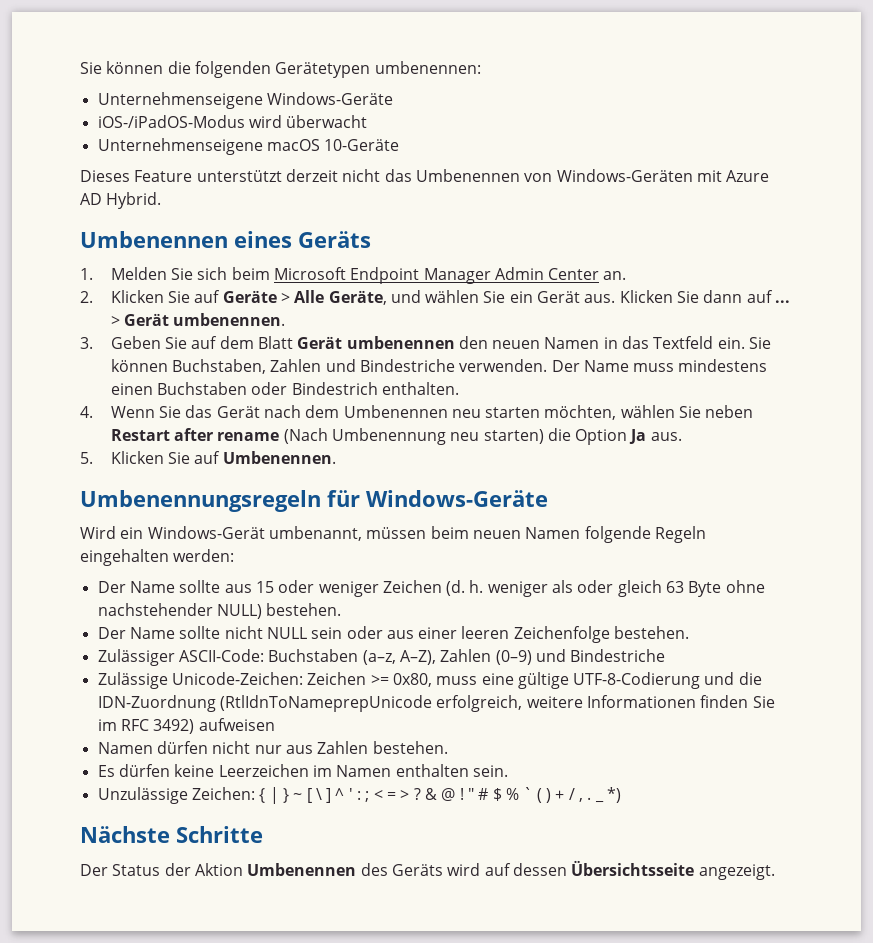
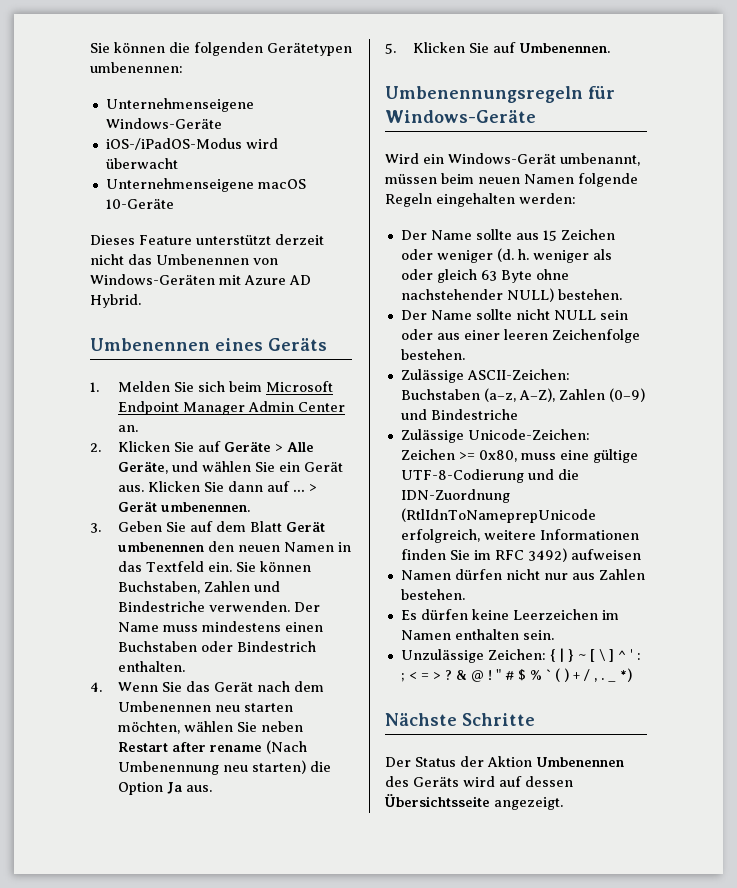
- Der Name sollte aus 15 oder weniger Zeichen (d. h. weniger als oder gleich 63 Byte ohne nachstehender NULL) bestehen.
+ Der Name sollte aus 15 Zeichen oder weniger (d. h. weniger als oder gleich 63 Byte ohne nachstehender NULL) bestehen.
- Zulässiger ASCII-Code: Buchstaben (a–z, A–Z), Zahlen (0–9) und Bindestriche
+ Zulässige ASCII-Zeichen: Buchstaben (a–z, A–Z), Zahlen (0–9) und Bindestriche

